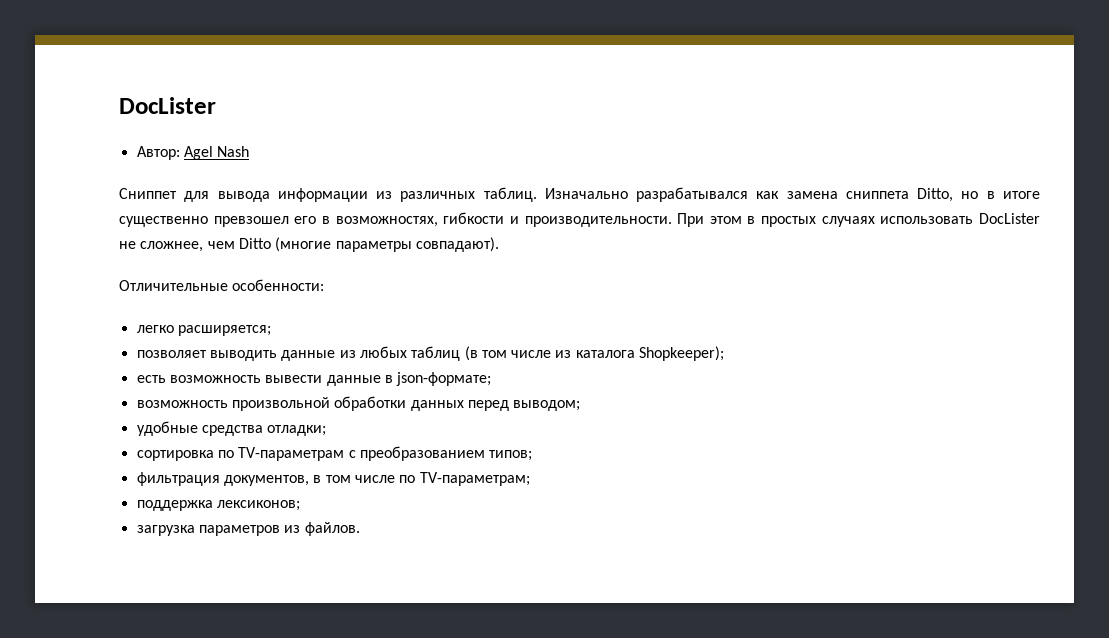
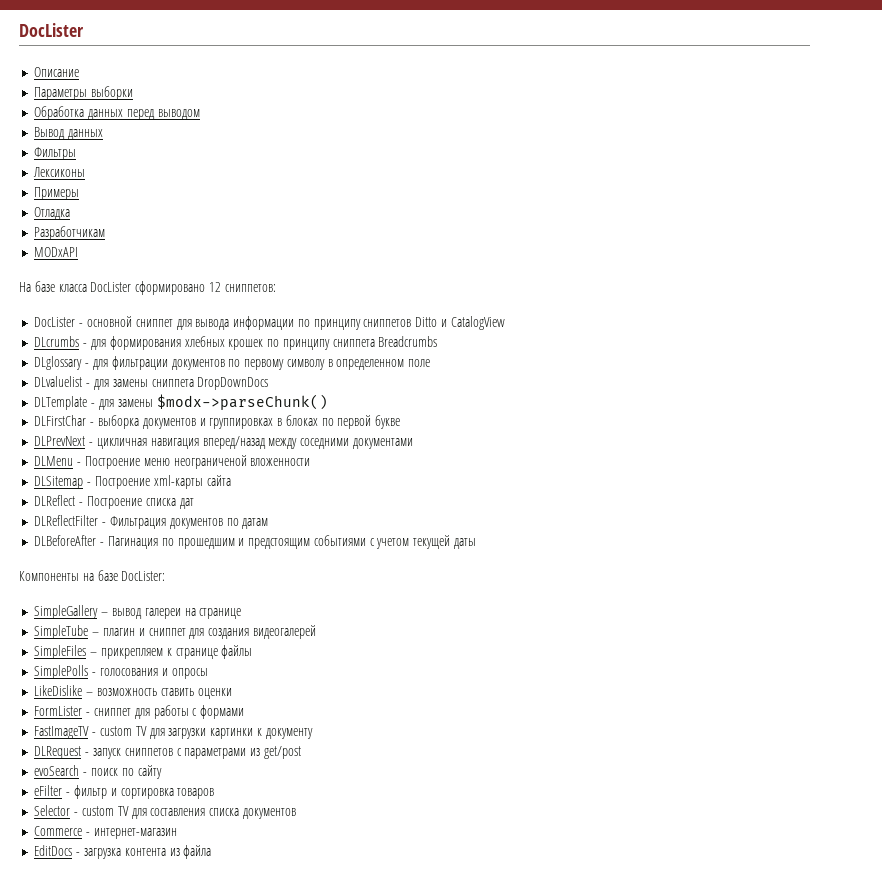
- Автор: Agel Nash
- Сниппет для вывода информации из различных таблиц. Изначально разрабатывался как замена сниппета Ditto, но в итоге существенно превзошел его в возможностях, гибкости и производительности. При этом в простых случаях использовать DocLister не сложнее, чем Ditto (многие параметры совпадают).
- Отличительные особенности:
- легко расширяется;
- позволяет выводить данные из любых таблиц (в том числе из каталога Shopkeeper);
- есть возможность вывести данные в json-формате;
- возможность произвольной обработки данных перед выводом;
- удобные средства отладки;
- сортировка по TV-параметрам с преобразованием типов;
- фильтрация документов, в том числе по TV-параметрам;
- поддержка лексиконов;
- загрузка параметров из файлов.
+ Описание
+ Параметры выборки
+ Обработка данных перед выводом
+ Вывод данных
+ Фильтры
+ Лексиконы
+ Примеры
+ Отладка
+ Разработчикам
+ MODxAPI
+ На базе класса DocLister сформировано 12 сниппетов:
+ DocLister - основной сниппет для вывода информации по принципу сниппетов Ditto и CatalogView
+ DLcrumbs - для формирования хлебных крошек по принципу сниппета Breadcrumbs
+ DLglossary - для фильтрации документов по первому символу в определенном поле
+ DLvaluelist - для замены сниппета DropDownDocs
+ DLTemplate - для замены $modx->parseChunk()
+ DLFirstChar - выборка документов и группировках в блоках по первой букве
+ DLPrevNext - цикличная навигация вперед/назад между соседними документами
+ DLMenu - Построение меню неограниченой вложенности
+ DLSitemap - Построение xml-карты сайта
+ DLReflect - Построение списка дат
+ DLReflectFilter - Фильтрация документов по датам
+ DLBeforeAfter - Пагинация по прошедшим и предстоящим событиями с учетом текущей даты
+ Компоненты на базе DocLister:
+ SimpleGallery – вывод галереи на странице
+ SimpleTube – плагин и сниппет для создания видеогалерей
+ SimpleFiles – прикрепляем к странице файлы
+ SimplePolls - голосования и опросы
+ LikeDislike – возможность ставить оценки
+ FormLister - cниппет для работы с формами
+ FastImageTV - custom TV для загрузки картинки к документу
+ DLRequest - запуск сниппетов с параметрами из get/post
+ evoSearch - поиск по сайту
+ eFilter - фильтр и сортировка товаров
+ Selector - custom TV для составления списка документов
+ Commerce - интернет-магазин
+ EditDocs - загрузка контента из файла

